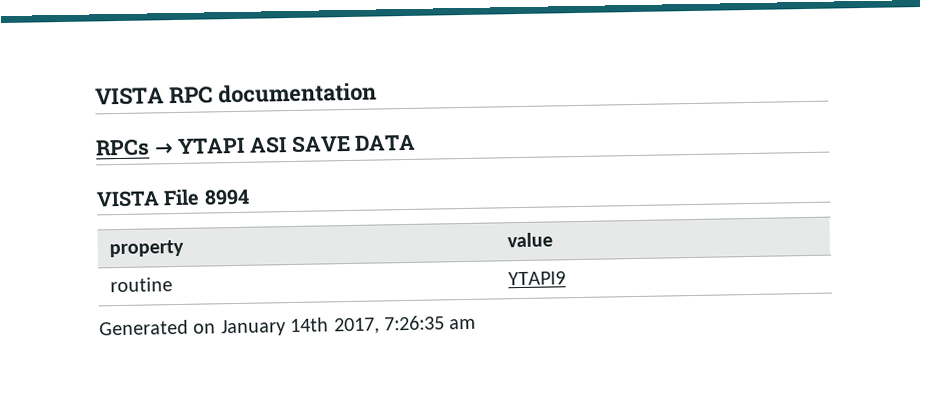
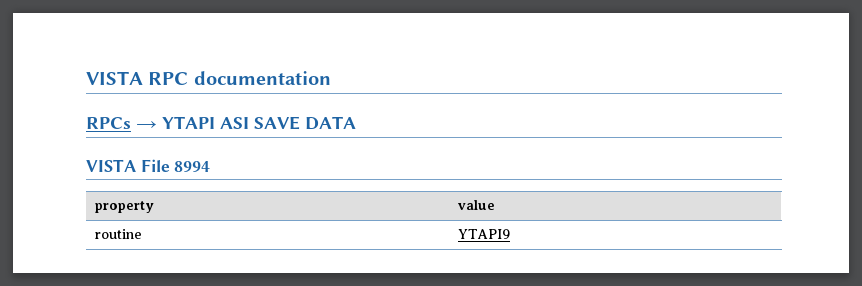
- Generated on January 14th 2017, 7:26:35 am

